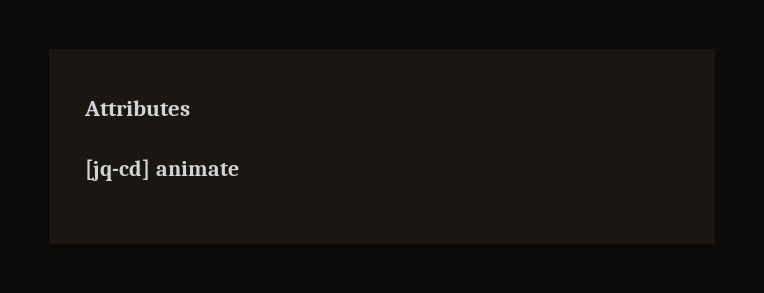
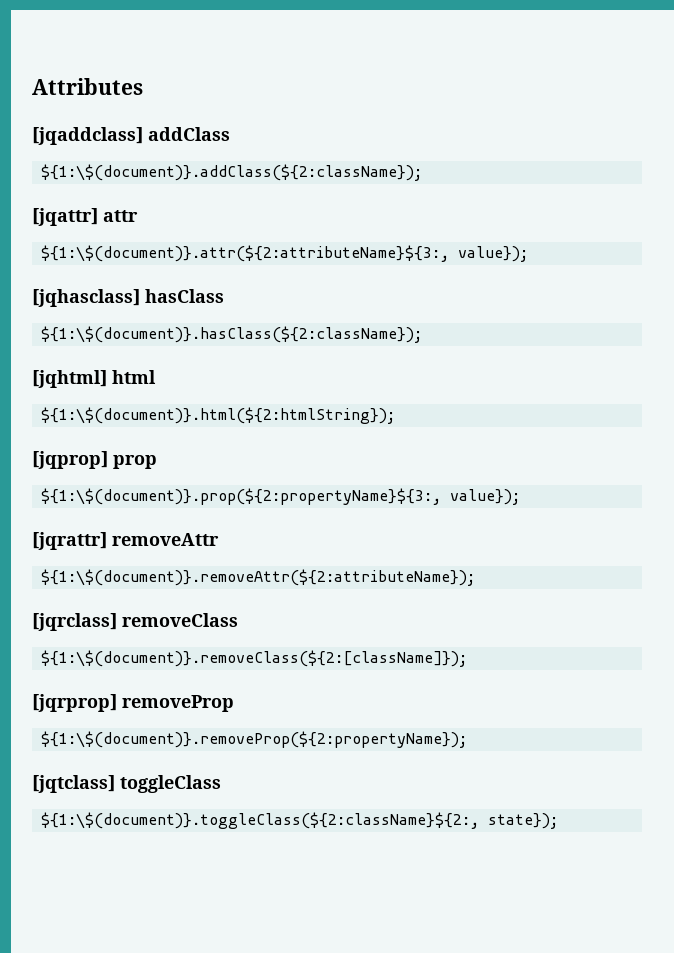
- [jq-cd] animate
+ [jqaddclass] addClass
+ ${1:\$(document)}.addClass(${2:className});
+ [jqattr] attr
+ ${1:\$(document)}.attr(${2:attributeName}${3:, value});
+ [jqhasclass] hasClass
+ ${1:\$(document)}.hasClass(${2:className});
+ [jqhtml] html
+ ${1:\$(document)}.html(${2:htmlString});
+ [jqprop] prop
+ ${1:\$(document)}.prop(${2:propertyName}${3:, value});
+ [jqrattr] removeAttr
+ ${1:\$(document)}.removeAttr(${2:attributeName});
+ [jqrclass] removeClass
+ ${1:\$(document)}.removeClass(${2:[className]});
+ [jqrprop] removeProp
+ ${1:\$(document)}.removeProp(${2:propertyName});
+ [jqtclass] toggleClass
+ ${1:\$(document)}.toggleClass(${2:className}${2:, state});

